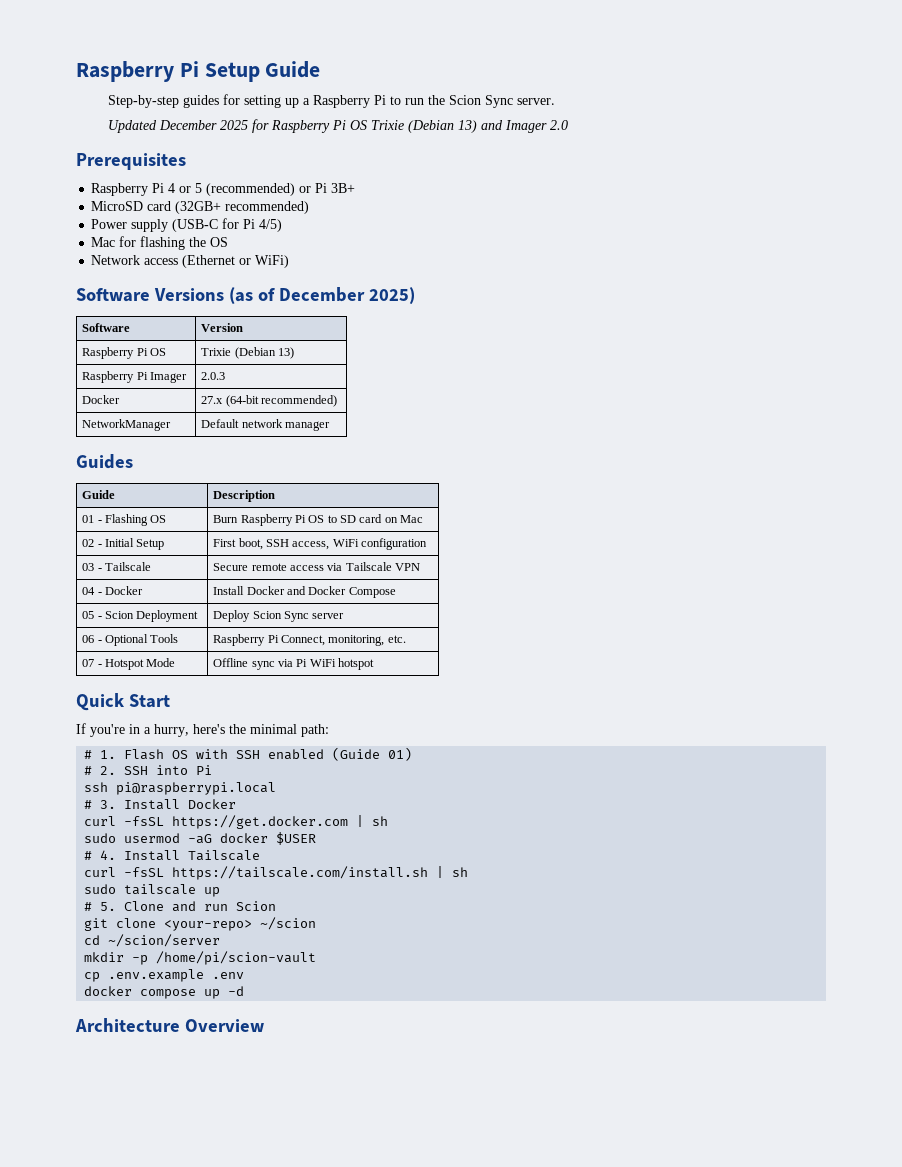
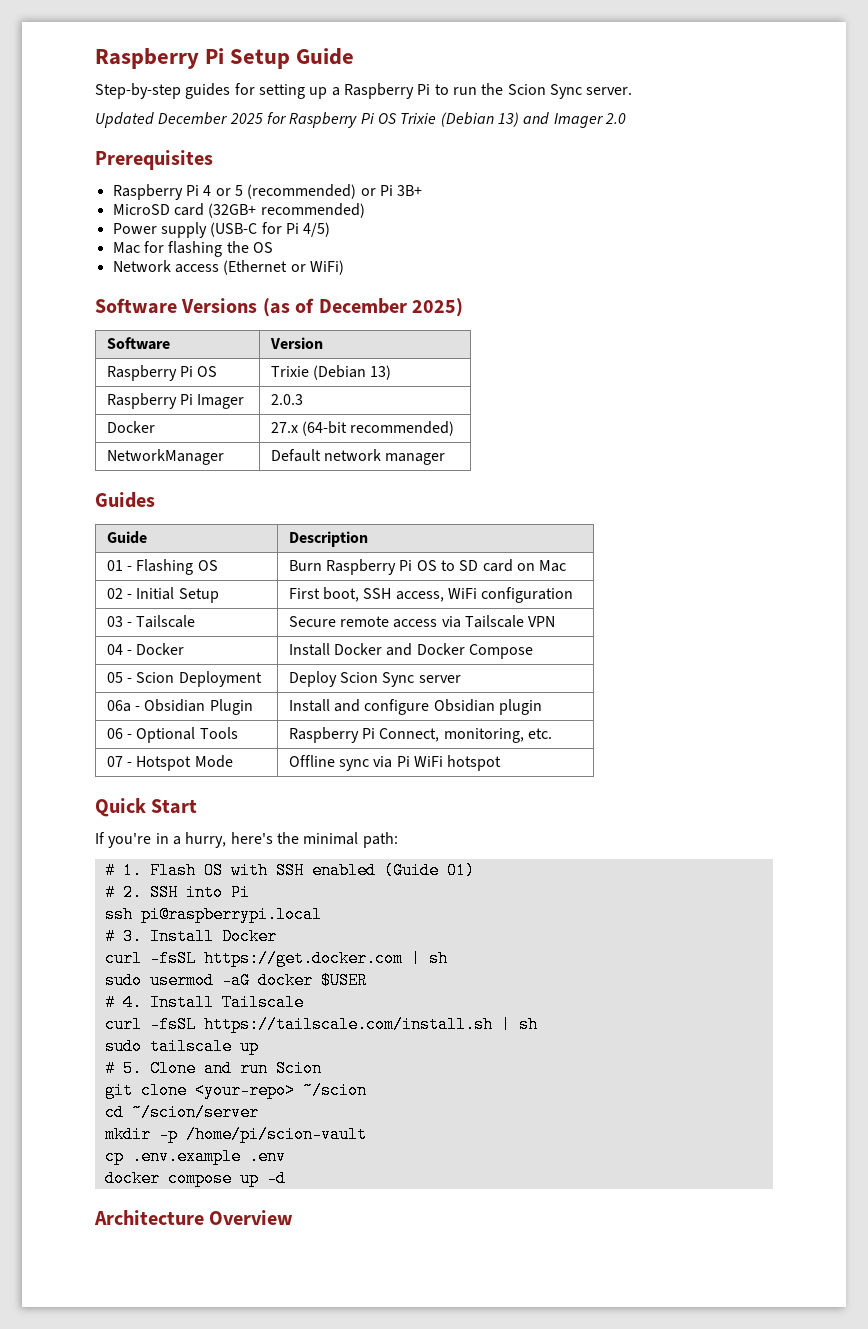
+ 06a - Obsidian Plugin | Install and configure Obsidian plugin

